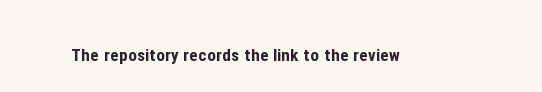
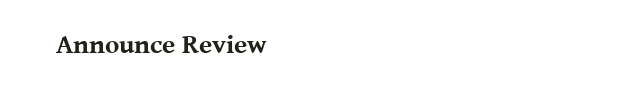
- The repository records the link to the review
+ Announce Review

